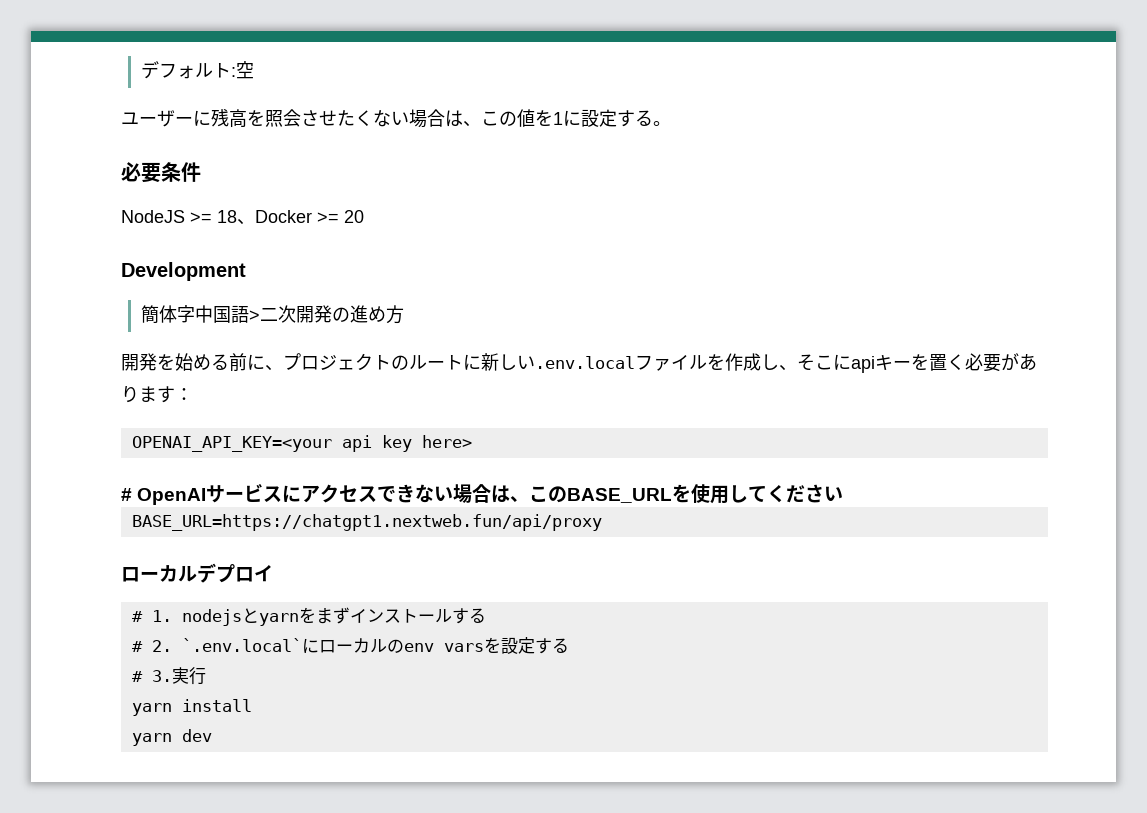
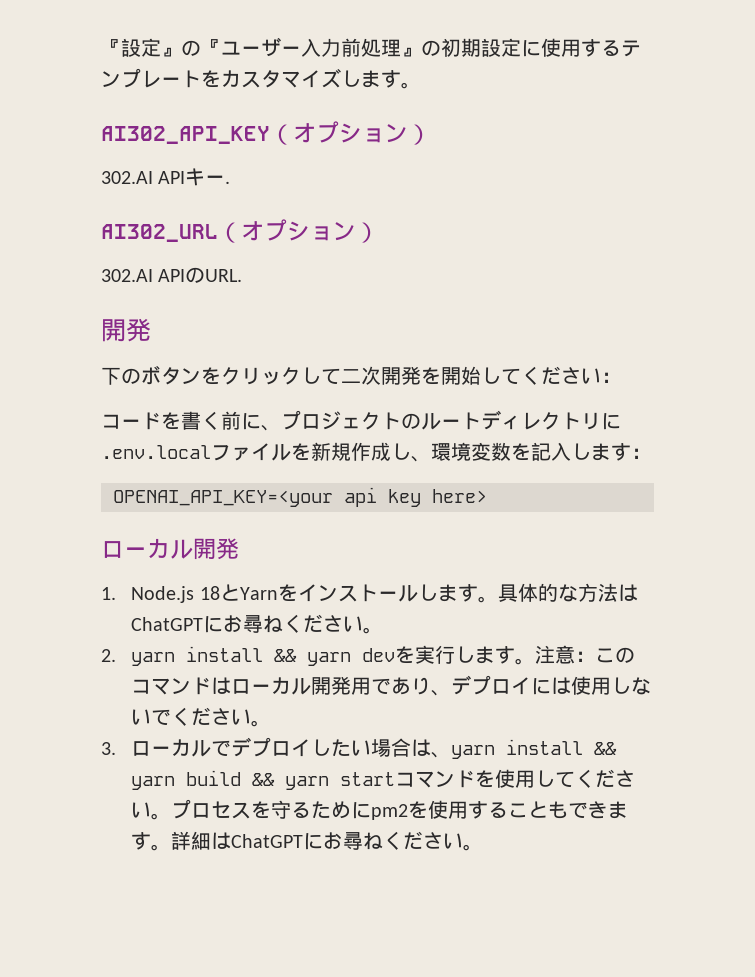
- デフォルト:空
- ユーザーに残高を照会させたくない場合は、この値を1に設定する。
- 必要条件
- NodeJS >= 18、Docker >= 20
- Development
- 簡体字中国語>二次開発の進め方
- 開発を始める前に、プロジェクトのルートに新しい.env.localファイルを作成し、そこにapiキーを置く必要があります：
+ 『設定』の『ユーザー入力前処理』の初期設定に使用するテンプレートをカスタマイズします。
+ AI302_API_KEY（オプション）
+ 302.AI APIキー.
+ AI302_URL（オプション）
+ 302.AI APIのURL.
+ 開発
+ 下のボタンをクリックして二次開発を開始してください：
+ コードを書く前に、プロジェクトのルートディレクトリに.env.localファイルを新規作成し、環境変数を記入します：
  OPENAI_API_KEY=<your api key here>
- # OpenAIサービスにアクセスできない場合は、このBASE_URLを使用してください
- BASE_URL=https://chatgpt1.nextweb.fun/api/proxy
- ローカルデプロイ
- # 1. nodejsとyarnをまずインストールする
- # 2. `.env.local`にローカルのenv varsを設定する
- # 3.実行
- yarn install
- yarn dev
+ ローカル開発
+ 1. Node.js 18とYarnをインストールします。具体的な方法はChatGPTにお尋ねください。
+ 2. yarn install && yarn devを実行します。注意：このコマンドはローカル開発用であり、デプロイには使用しないでください。
+ 3.ローカルでデプロイしたい場合は、yarn install && yarn build && yarn startコマンドを使用してください。プロセスを守るためにpm2を使用することもできます。詳細はChatGPTにお尋ねください。

